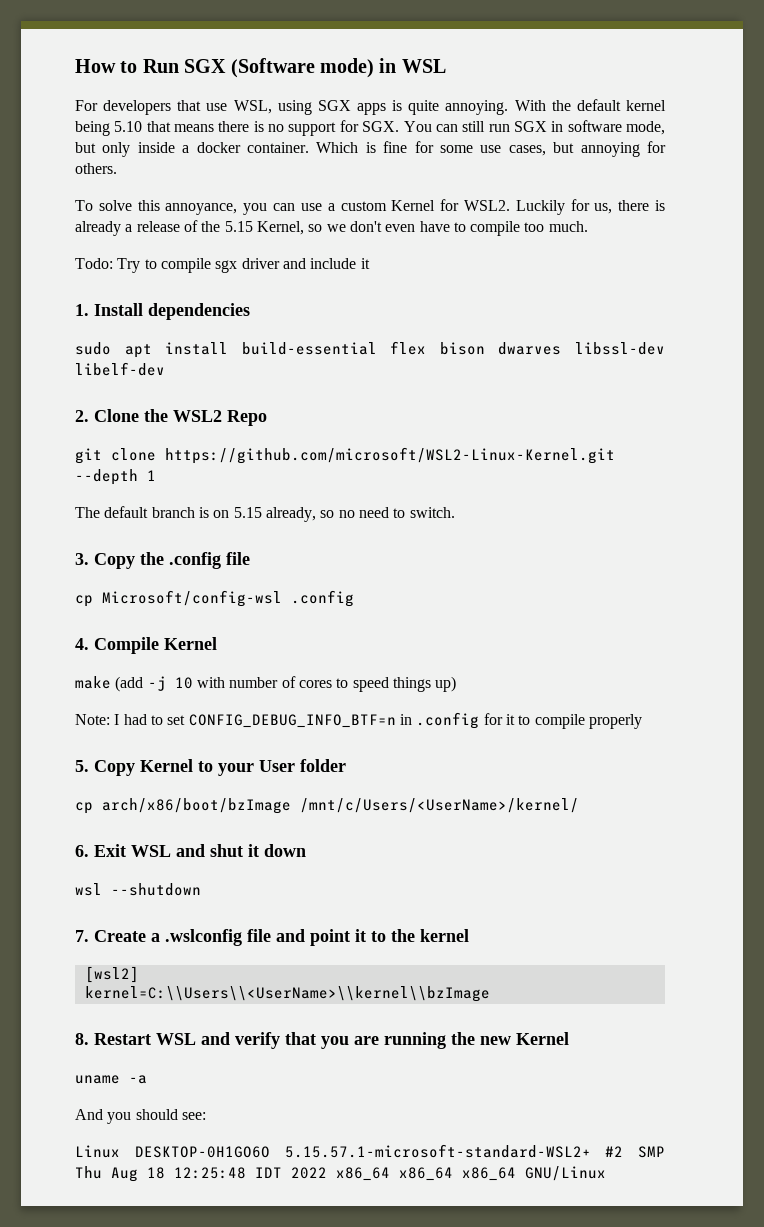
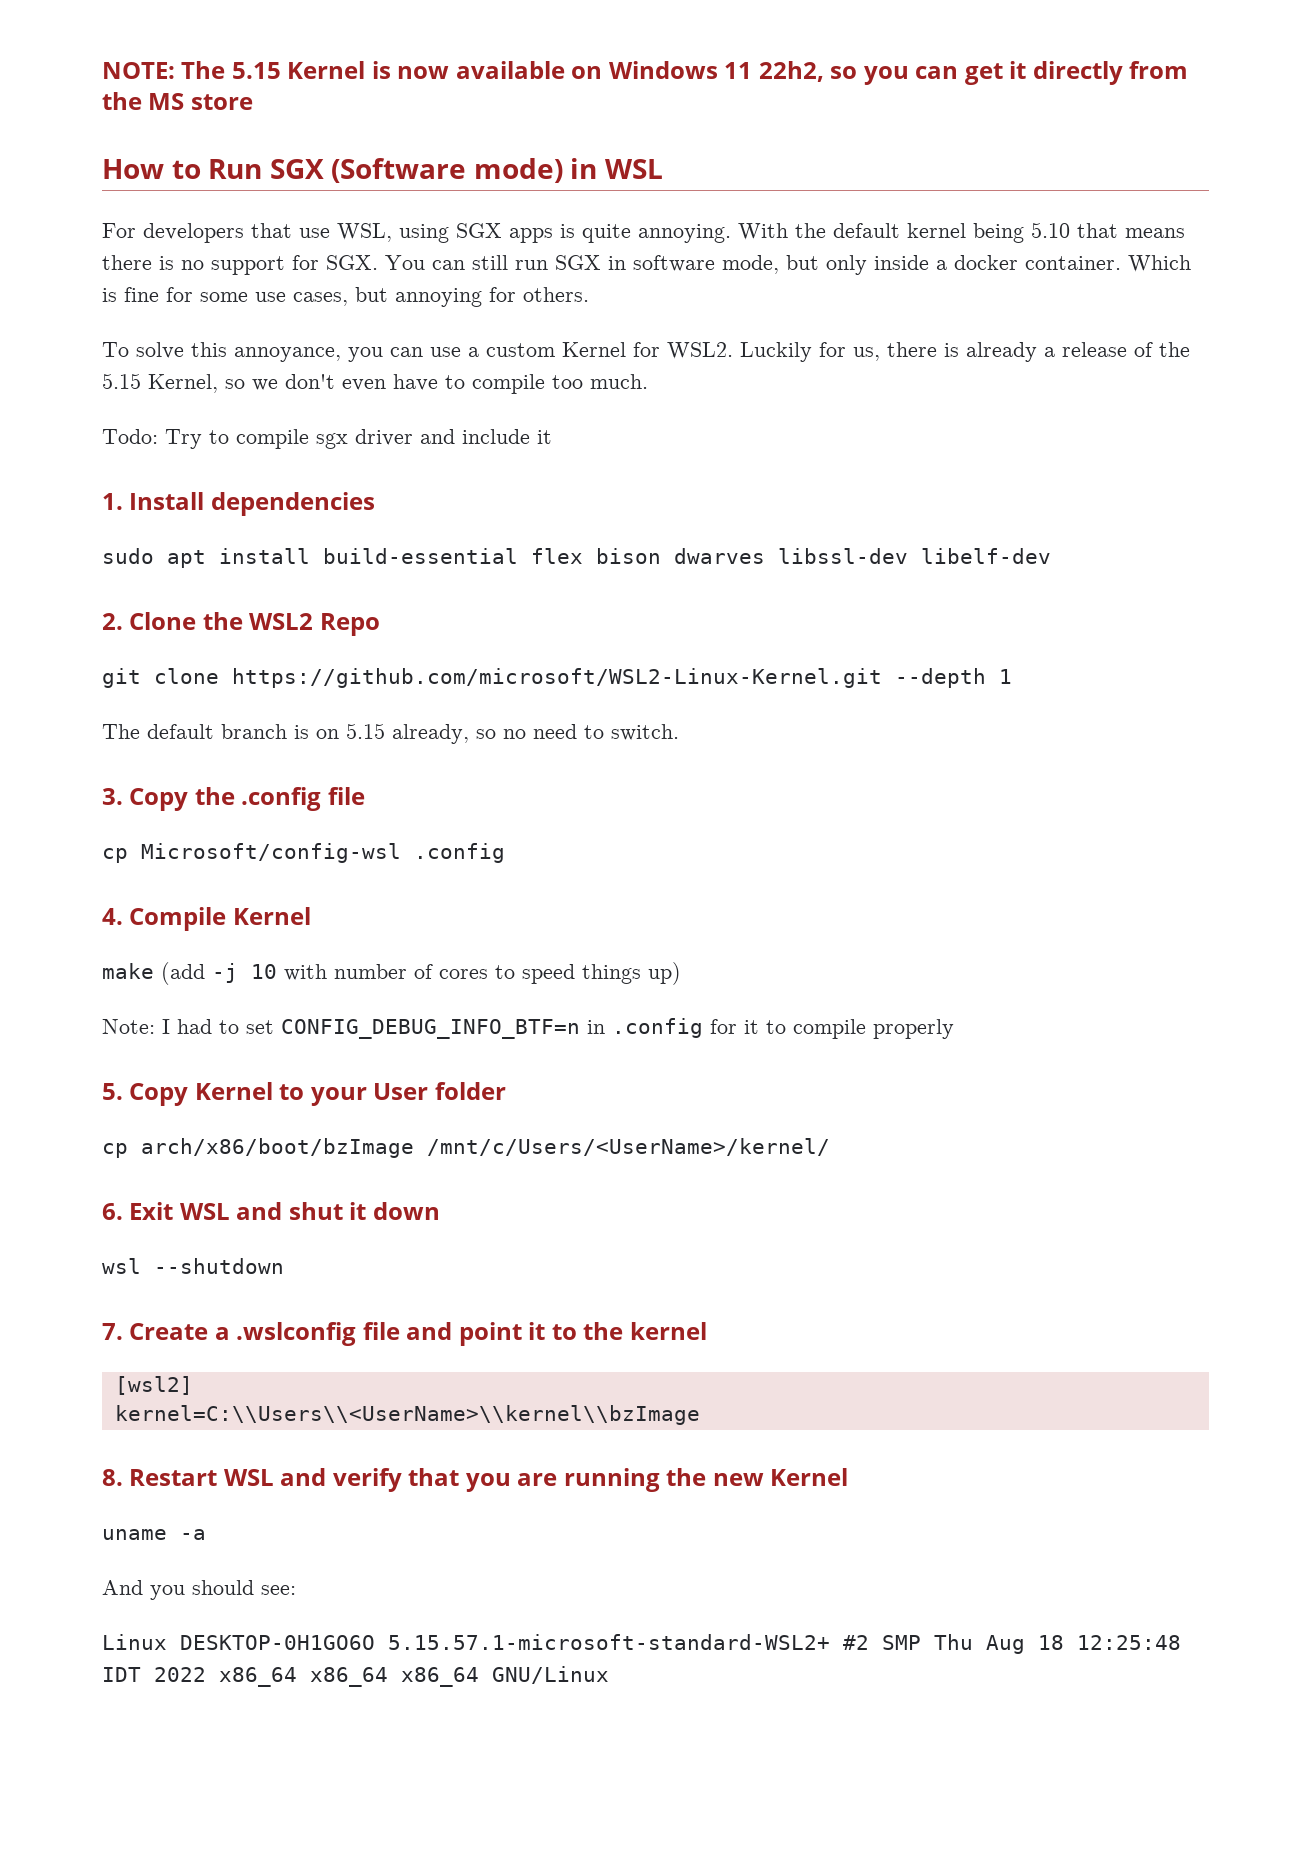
+ NOTE: The 5.15 Kernel is now available on Windows 11 22h2, so you can get it directly from the MS store

